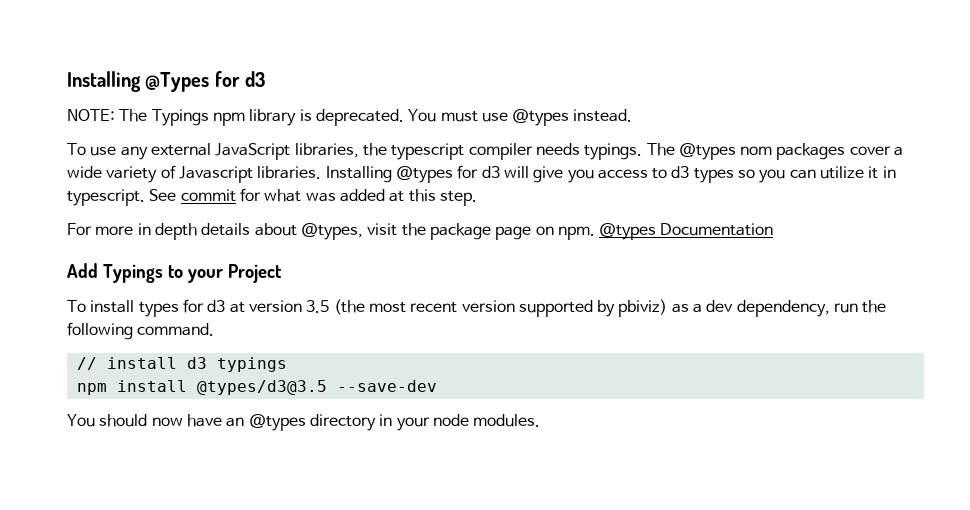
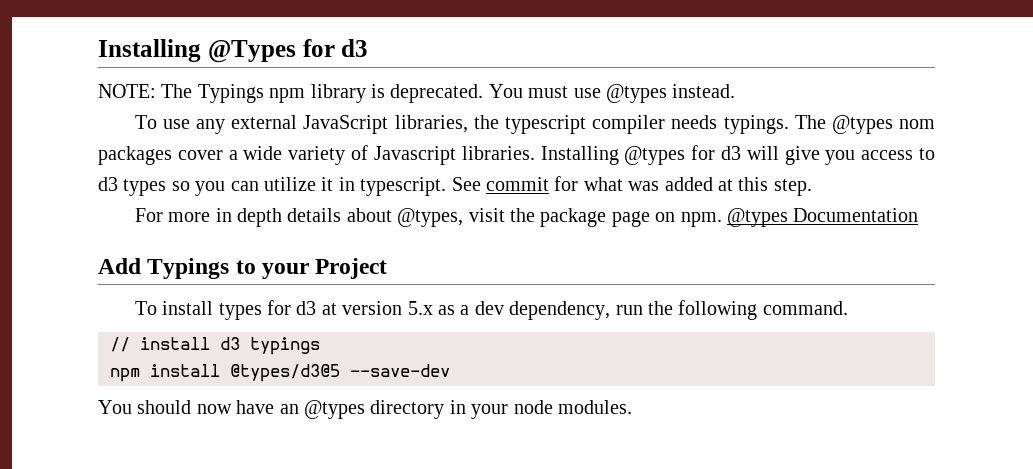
- To install types for d3 at version 3.5 (the most recent version supported by pbiviz) as a dev dependency, run the following command.
+ To install types for d3 at version 5.x as a dev dependency, run the following command.
- npm install @types/d3@3.5 --save-dev
+ npm install @types/d3@5 --save-dev

